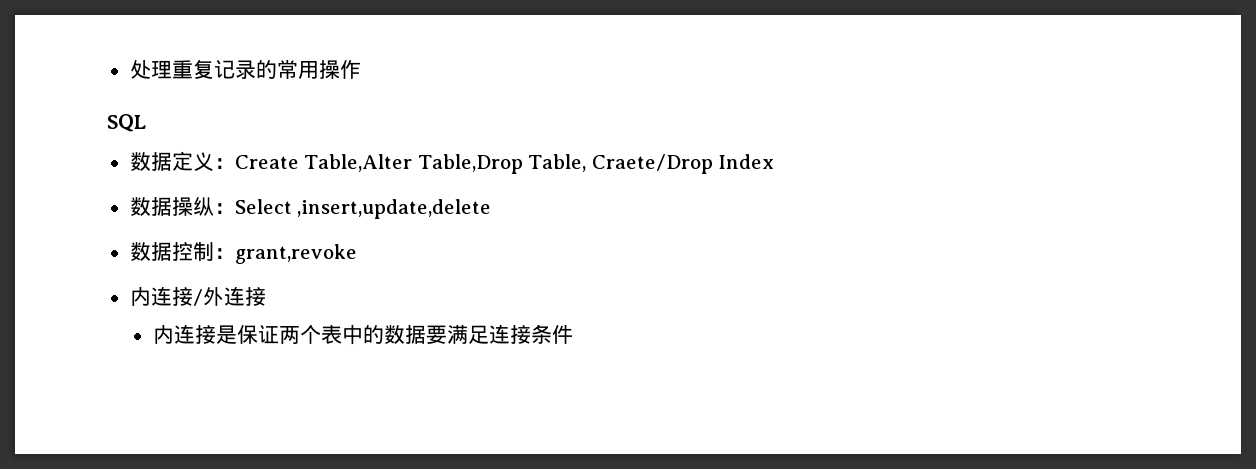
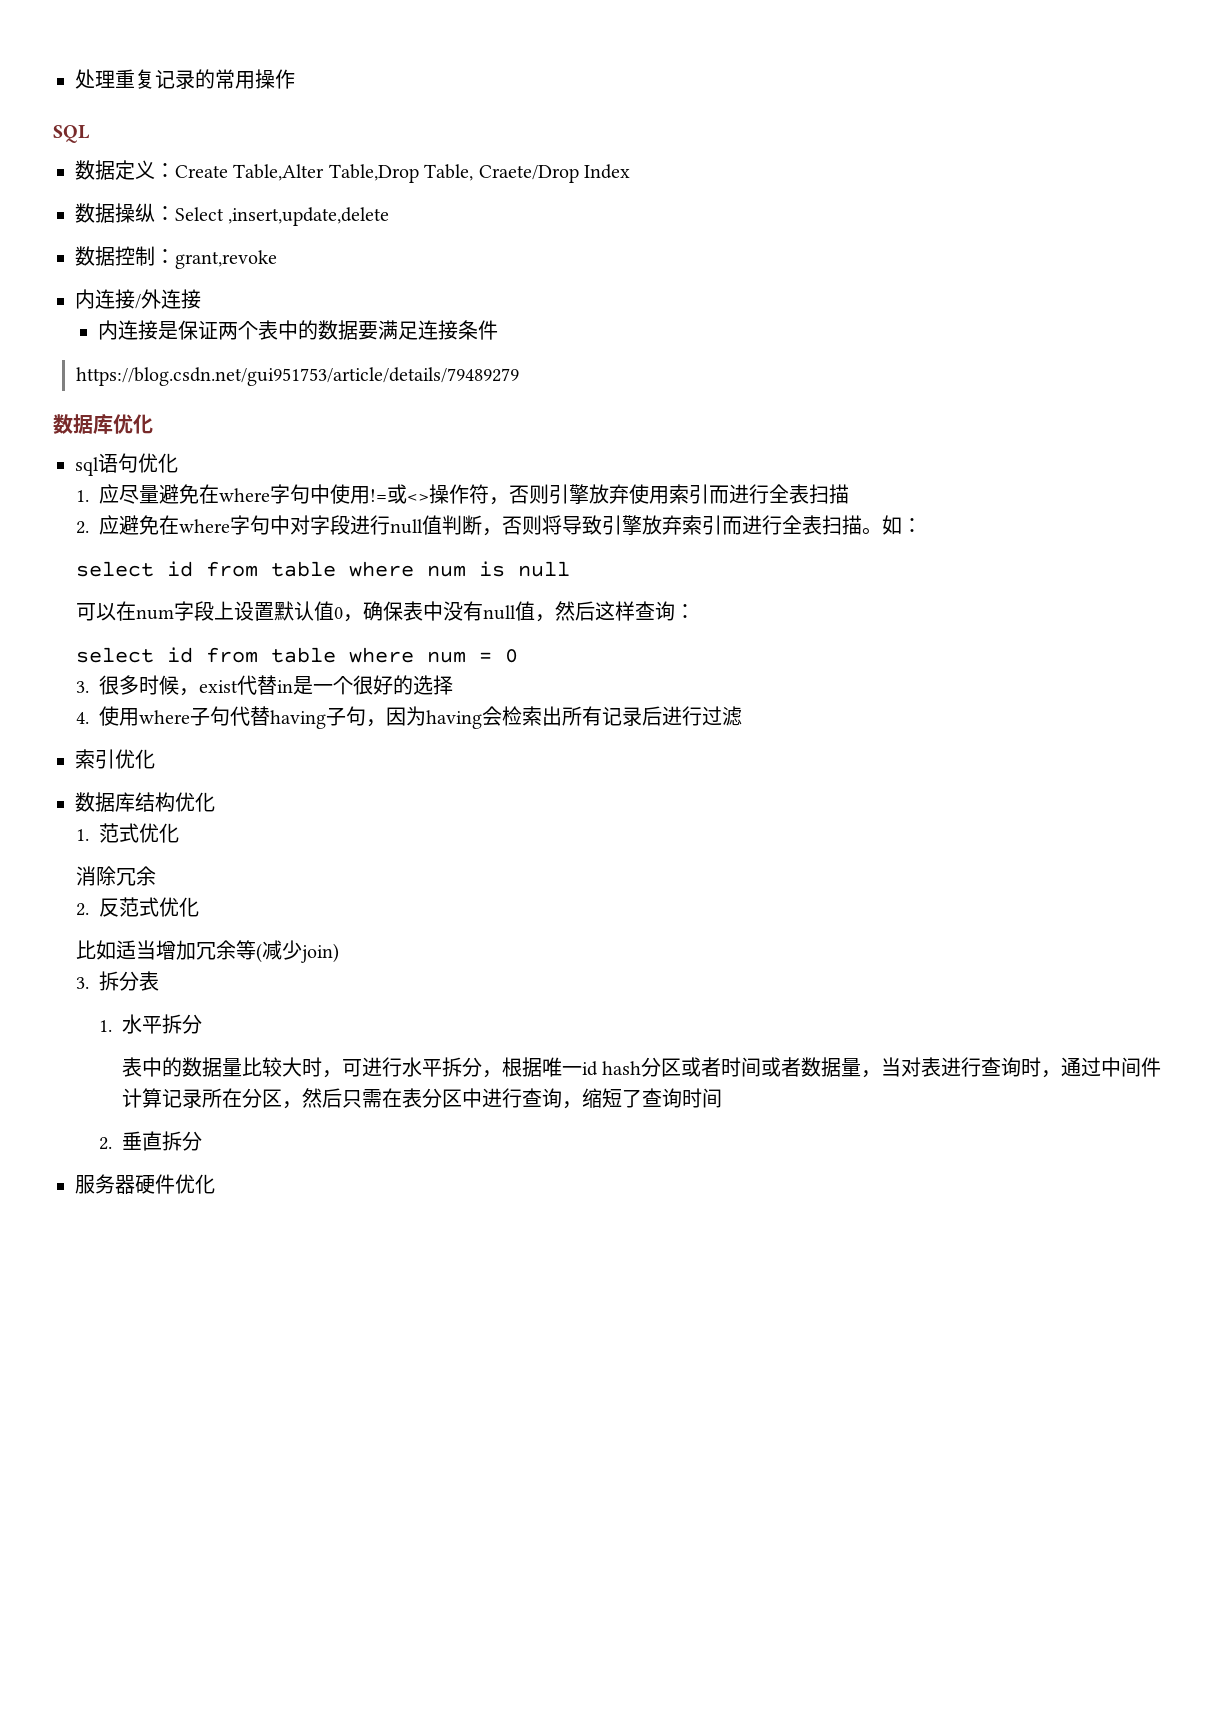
+ https://blog.csdn.net/gui951753/article/details/79489279
+ 数据库优化
+ sql语句优化
+ 1.应尽量避免在where字句中使用!=或<>操作符，否则引擎放弃使用索引而进行全表扫描
+ 2.应避免在where字句中对字段进行null值判断，否则将导致引擎放弃索引而进行全表扫描。如：
+ select id from table where num is null
+ 可以在num字段上设置默认值0，确保表中没有null值，然后这样查询：
+ select id from table where num = 0
+ 3.很多时候，exist代替in是一个很好的选择
+ 4.使用where子句代替having子句，因为having会检索出所有记录后进行过滤
+ 索引优化
+ 数据库结构优化
+ 1.范式优化
+ 消除冗余
+ 2.反范式优化
+ 比如适当增加冗余等(减少join)
+ 3.拆分表
+ 1.水平拆分
+ 表中的数据量比较大时，可进行水平拆分，根据唯一id hash分区或者时间或者数据量，当对表进行查询时，通过中间件计算记录所在分区，然后只需在表分区中进行查询，缩短了查询时间
+ 2.垂直拆分
+ 服务器硬件优化

